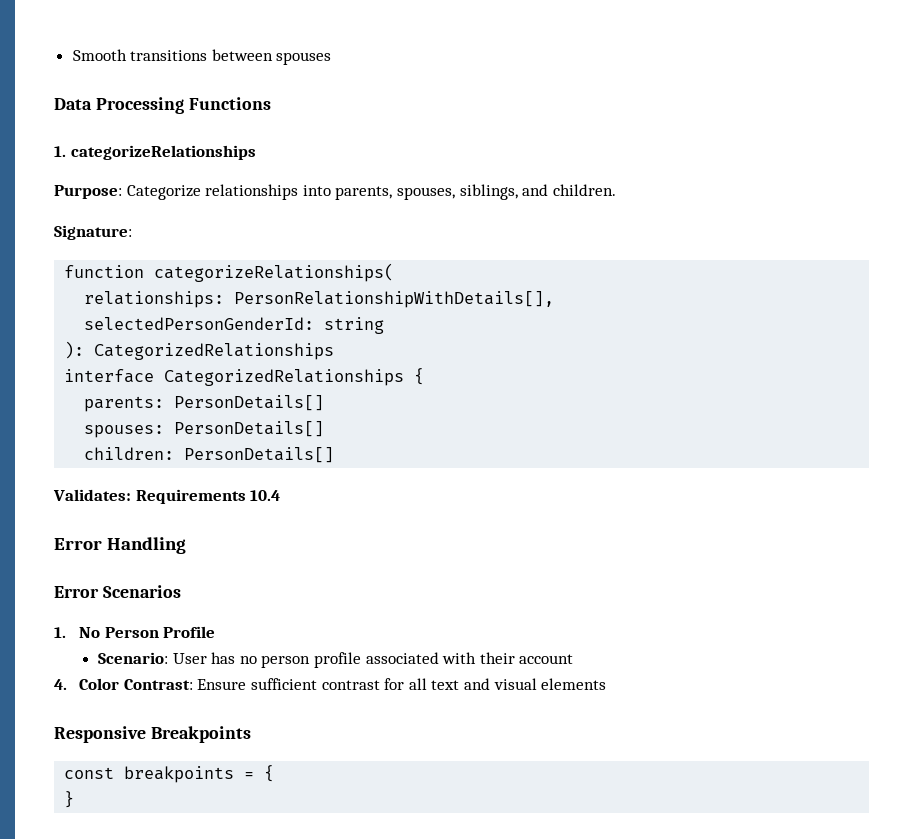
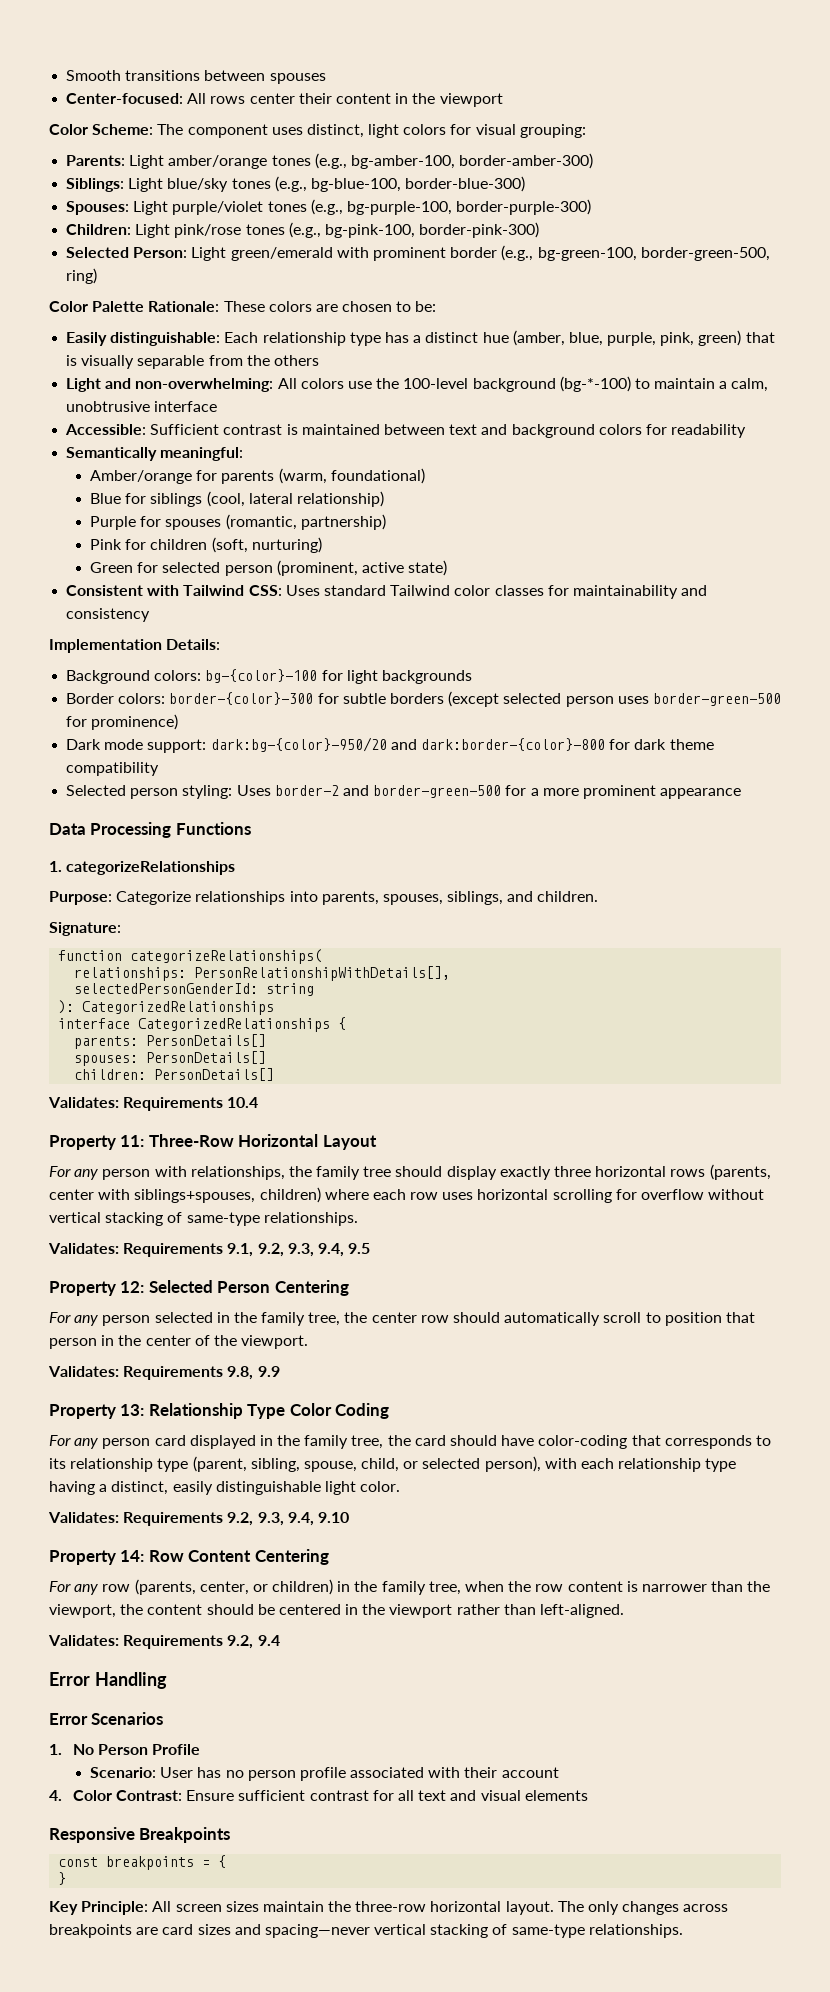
+ Center-focused: All rows center their content in the viewport
+ Color Scheme: The component uses distinct, light colors for visual grouping:
+ Parents: Light amber/orange tones (e.g., bg-amber-100, border-amber-300)
+ Siblings: Light blue/sky tones (e.g., bg-blue-100, border-blue-300)
+ Spouses: Light purple/violet tones (e.g., bg-purple-100, border-purple-300)
+ Children: Light pink/rose tones (e.g., bg-pink-100, border-pink-300)
+ Selected Person: Light green/emerald with prominent border (e.g., bg-green-100, border-green-500, ring)
+ Color Palette Rationale: These colors are chosen to be:
+ Easily distinguishable: Each relationship type has a distinct hue (amber, blue, purple, pink, green) that is visually separable from the others
+ Light and non-overwhelming: All colors use the 100-level background (bg-*-100) to maintain a calm, unobtrusive interface
+ Accessible: Sufficient contrast is maintained between text and background colors for readability
+ Semantically meaningful:
+ Amber/orange for parents (warm, foundational)
+ Blue for siblings (cool, lateral relationship)
+ Purple for spouses (romantic, partnership)
+ Pink for children (soft, nurturing)
+ Green for selected person (prominent, active state)
+ Consistent with Tailwind CSS: Uses standard Tailwind color classes for maintainability and consistency
+ Implementation Details:
+ Background colors: bg-{color}-100 for light backgrounds
+ Border colors: border-{color}-300 for subtle borders (except selected person uses border-green-500 for prominence)
+ Dark mode support: dark:bg-{color}-950/20 and dark:border-{color}-800 for dark theme compatibility
+ Selected person styling: Uses border-2 and border-green-500 for a more prominent appearance
+ Property 11: Three-Row Horizontal Layout
+ For any person with relationships, the family tree should display exactly three horizontal rows (parents, center with siblings+spouses, children) where each row uses horizontal scrolling for overflow without vertical stacking of same-type relationships.
+ Validates: Requirements 9.1, 9.2, 9.3, 9.4, 9.5
+ Property 12: Selected Person Centering
+ For any person selected in the family tree, the center row should automatically scroll to position that person in the center of the viewport.
+ Validates: Requirements 9.8, 9.9
+ Property 13: Relationship Type Color Coding
+ For any person card displayed in the family tree, the card should have color-coding that corresponds to its relationship type (parent, sibling, spouse, child, or selected person), with each relationship type having a distinct, easily distinguishable light color.
+ Validates: Requirements 9.2, 9.3, 9.4, 9.10
+ Property 14: Row Content Centering
+ For any row (parents, center, or children) in the family tree, when the row content is narrower than the viewport, the content should be centered in the viewport rather than left-aligned.
+ Validates: Requirements 9.2, 9.4
+ Key Principle: All screen sizes maintain the three-row horizontal layout. The only changes across breakpoints are card sizes and spacing—never vertical stacking of same-type relationships.

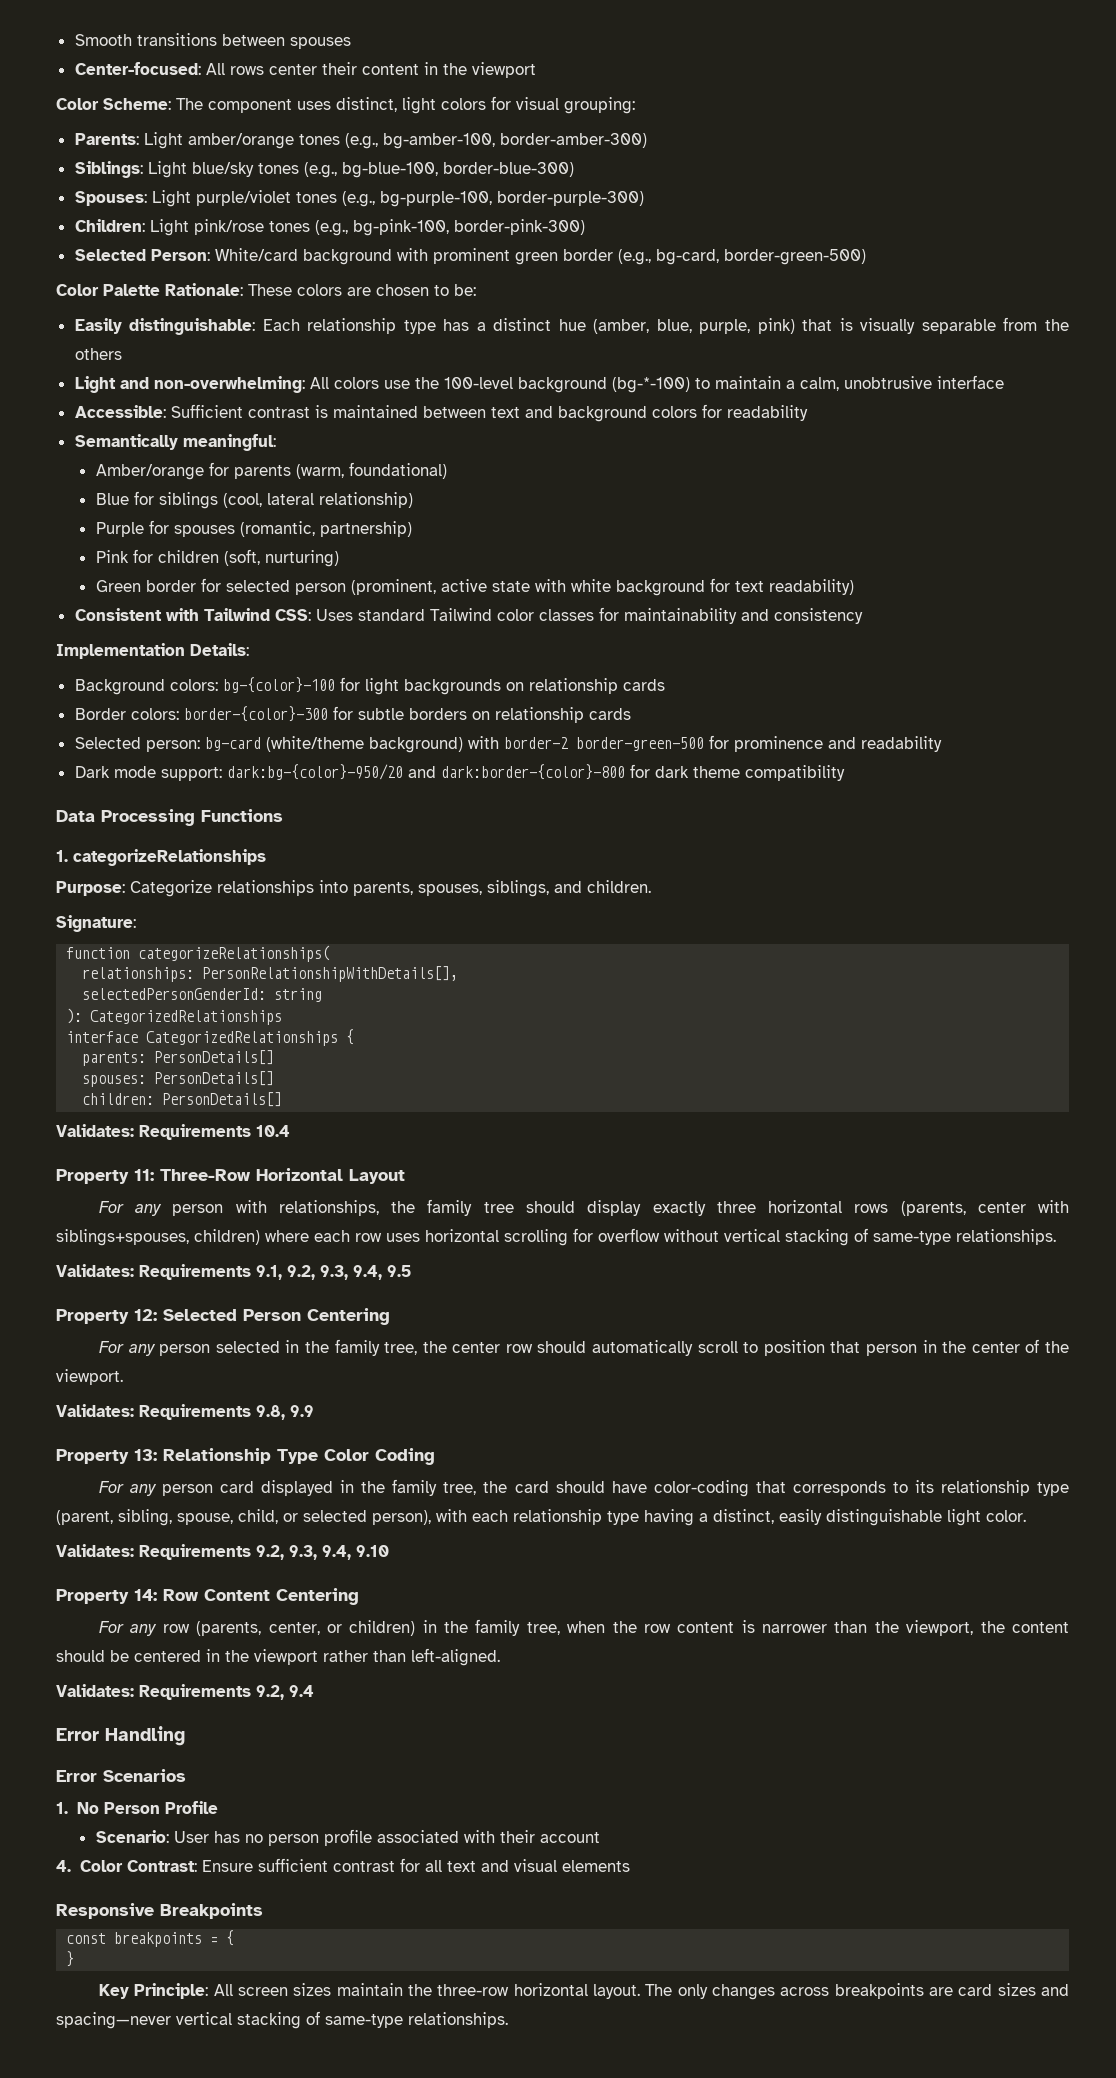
- Selected Person: Light green/emerald with prominent border (e.g., bg-green-100, border-green-500, ring)
+ Selected Person: White/card background with prominent green border (e.g., bg-card, border-green-500)
- Easily distinguishable: Each relationship type has a distinct hue (amber, blue, purple, pink, green) that is visually separable from the others
+ Easily distinguishable: Each relationship type has a distinct hue (amber, blue, purple, pink) that is visually separable from the others
- Green for selected person (prominent, active state)
+ Green border for selected person (prominent, active state with white background for text readability)
- Background colors: bg-{color}-100 for light backgrounds
+ Background colors: bg-{color}-100 for light backgrounds on relationship cards
- Border colors: border-{color}-300 for subtle borders (except selected person uses border-green-500 for prominence)
+ Border colors: border-{color}-300 for subtle borders on relationship cards
+ Selected person: bg-card (white/theme background) with border-2 border-green-500 for prominence and readability
- Selected person styling: Uses border-2 and border-green-500 for a more prominent appearance

